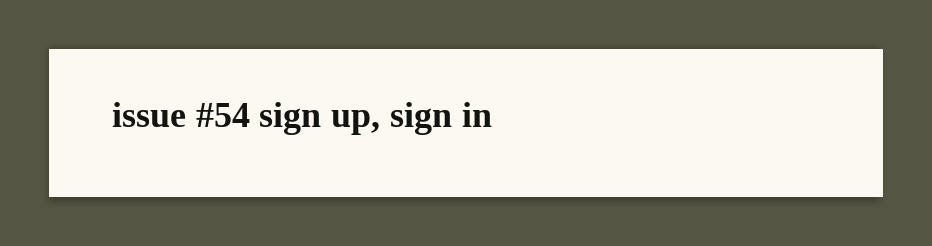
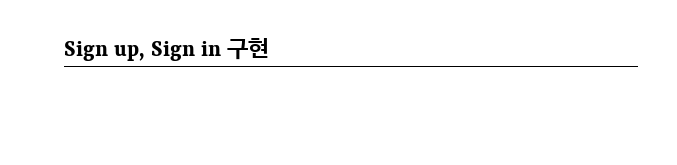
- issue #54 sign up, sign in
+ Sign up, Sign in 구현

